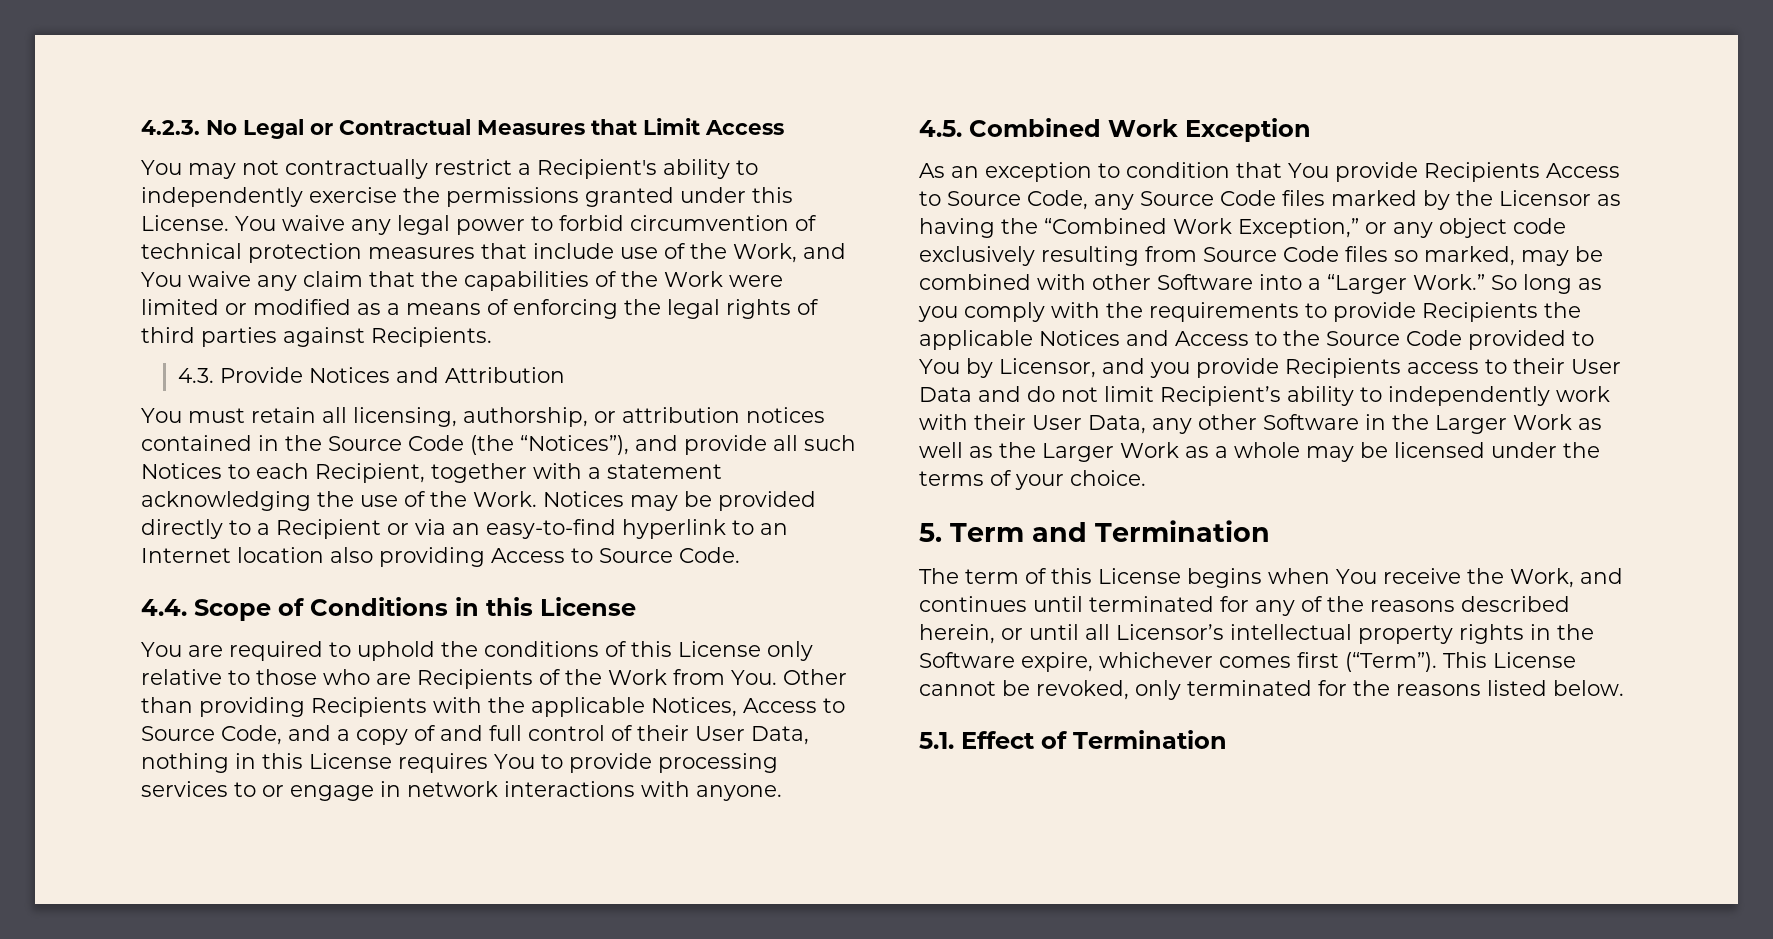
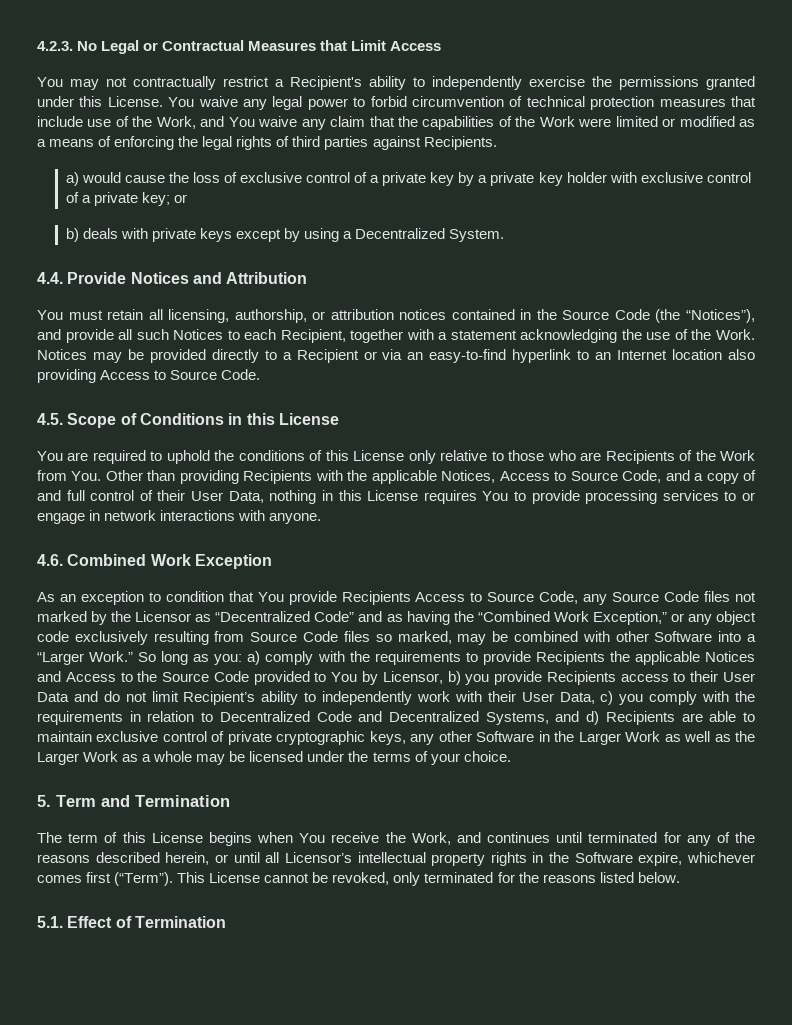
- 4.3. Provide Notices and Attribution
+ a) would cause the loss of exclusive control of a private key by a private key holder with exclusive control of a private key; or
+ b) deals with private keys except by using a Decentralized System.
+ 4.4. Provide Notices and Attribution
- 4.4. Scope of Conditions in this License
+ 4.5. Scope of Conditions in this License
- 4.5. Combined Work Exception
+ 4.6. Combined Work Exception
- As an exception to condition that You provide Recipients Access to Source Code, any Source Code files marked by the Licensor as having the “Combined Work Exception,” or any object code exclusively resulting from Source Code files so marked, may be combined with other Software into a “Larger Work.”
+ As an exception to condition that You provide Recipients Access to Source Code, any Source Code files not marked by the Licensor as “Decentralized Code” and as having the “Combined Work Exception,” or any object code exclusively resulting from Source Code files so marked, may be combined with other Software into a “Larger Work.”
- So long as you comply with the requirements to provide Recipients the applicable Notices and Access to the Source Code provided to You by Licensor, and you provide Recipients access to their User Data and do not limit Recipient’s ability to independently work with their User Data, any other Software in the Larger Work as well as the Larger Work as a whole may be licensed under the terms of your choice.
+ So long as you: a) comply with the requirements to provide Recipients the applicable Notices and Access to the Source Code provided to You by Licensor, b) you provide Recipients access to their User Data and do not limit Recipient’s ability to independently work with their User Data, c) you comply with the requirements in relation to Decentralized Code and Decentralized Systems, and d) Recipients are able to maintain exclusive control of private cryptographic keys, any other Software in the Larger Work as well as the Larger Work as a whole may be licensed under the terms of your choice.

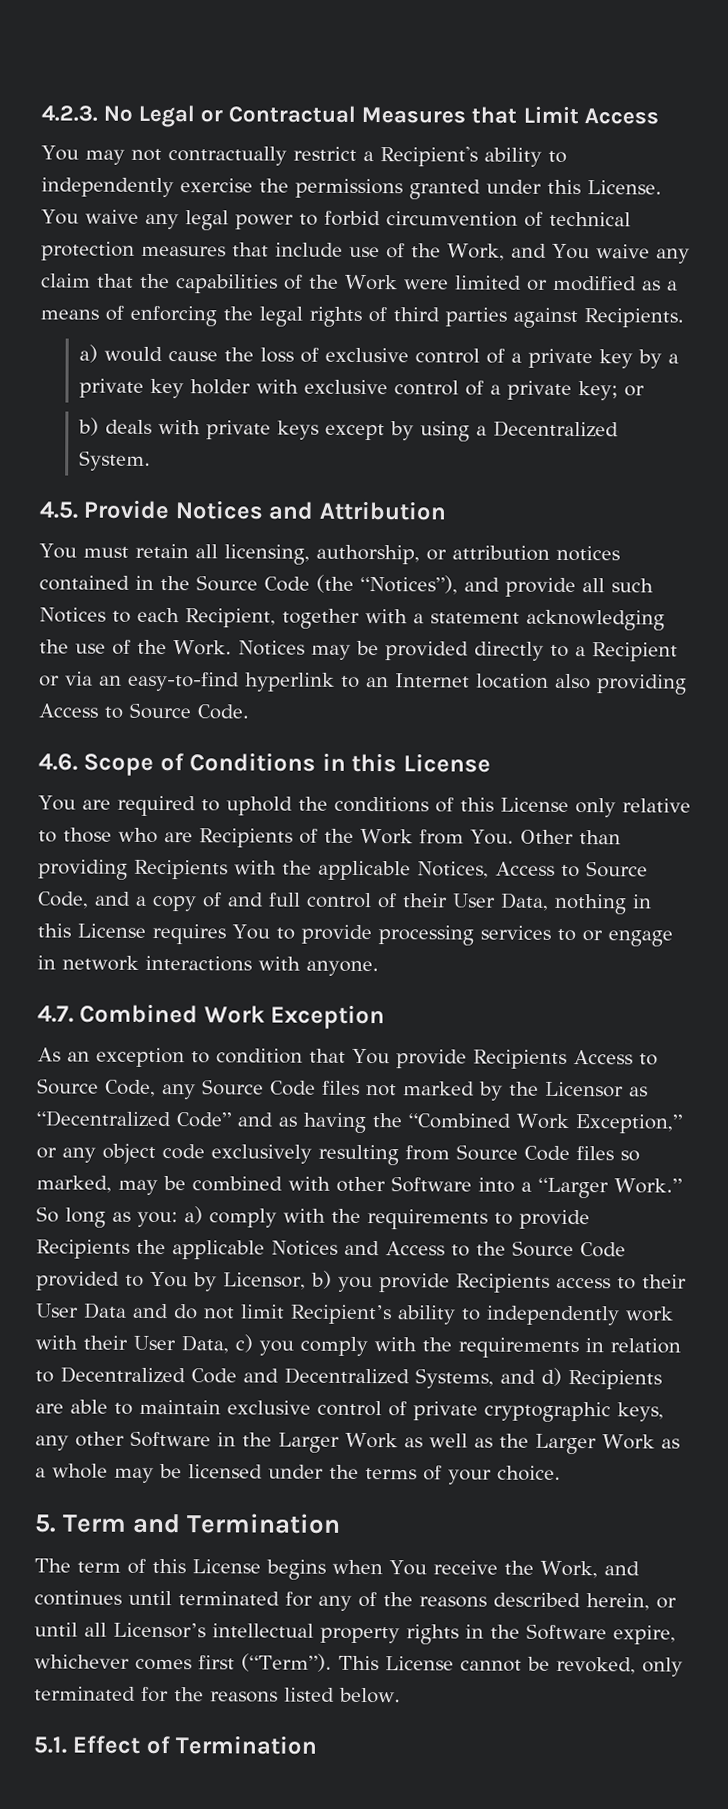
- 4.4. Provide Notices and Attribution
+ 4.5. Provide Notices and Attribution
- 4.5. Scope of Conditions in this License
+ 4.6. Scope of Conditions in this License
- 4.6. Combined Work Exception
+ 4.7. Combined Work Exception

